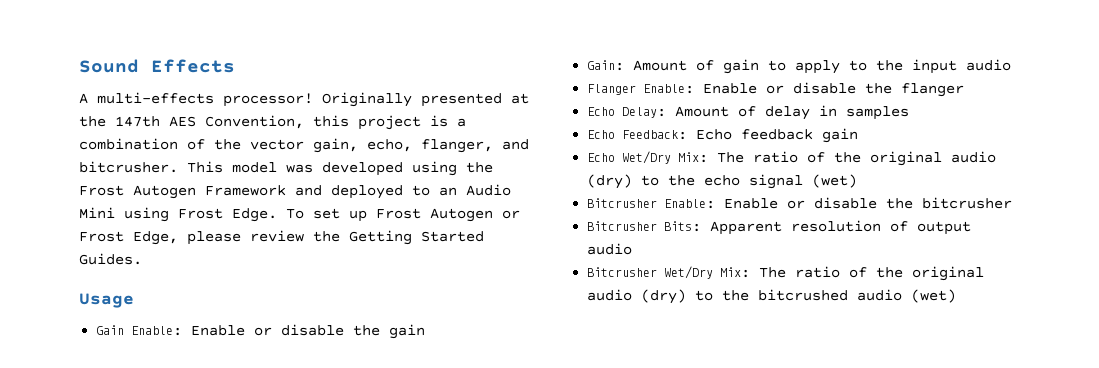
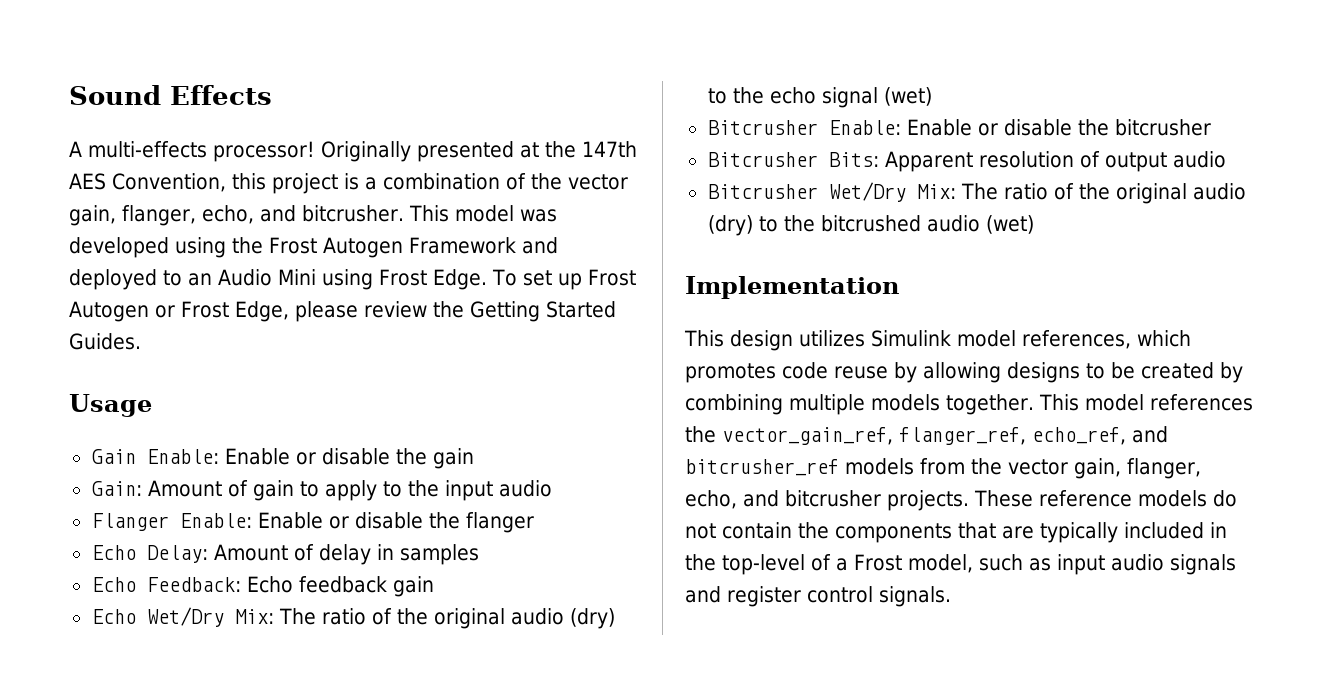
- Originally presented at the 147th AES Convention, this project is a combination of the vector gain, echo, flanger, and bitcrusher.
+ Originally presented at the 147th AES Convention, this project is a combination of the vector gain, flanger, echo, and bitcrusher.
+ Implementation
+ This design utilizes Simulink model references, which promotes code reuse by allowing designs to be created by combining multiple models together. This model references the vector_gain_ref, flanger_ref, echo_ref, and bitcrusher_ref models from the vector gain, flanger, echo, and bitcrusher projects. These reference models do not contain the components that are typically included in the top-level of a Frost model, such as input audio signals and register control signals.

